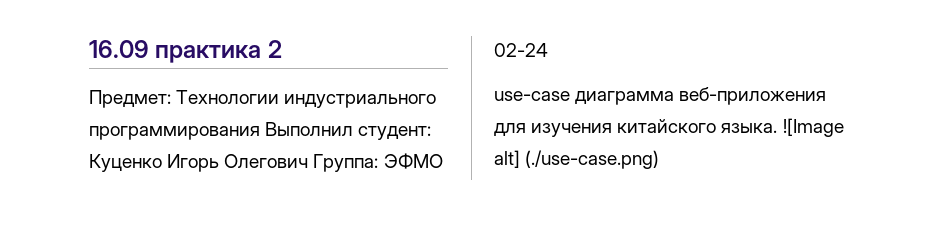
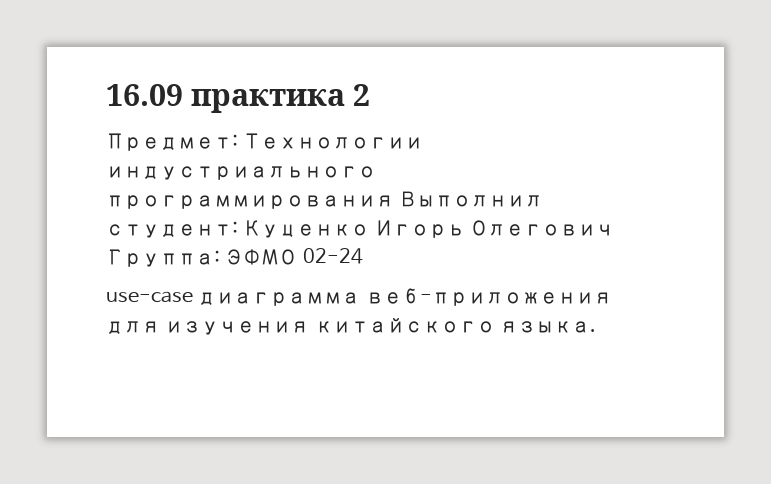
- ![Image alt] (./use-case.png)

